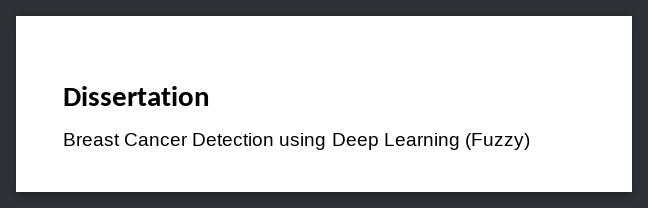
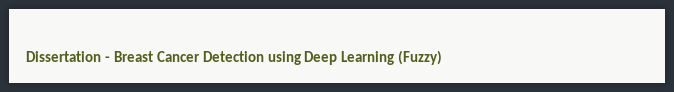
- Dissertation
- Breast Cancer Detection using Deep Learning (Fuzzy)
+ Dissertation - Breast Cancer Detection using Deep Learning (Fuzzy)

